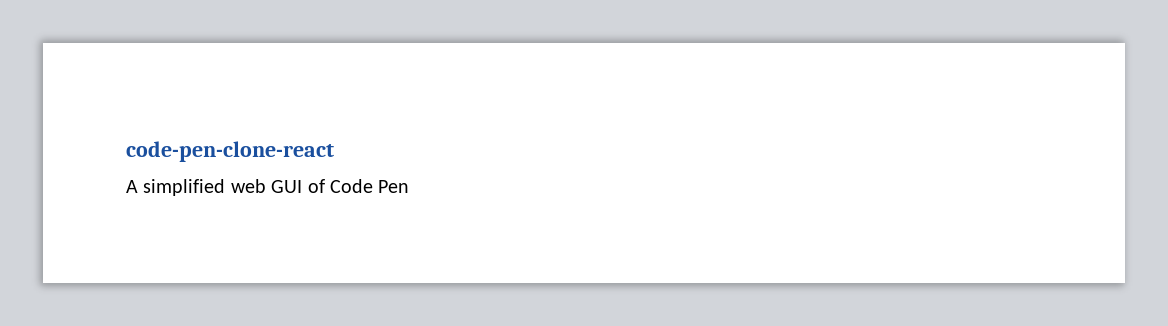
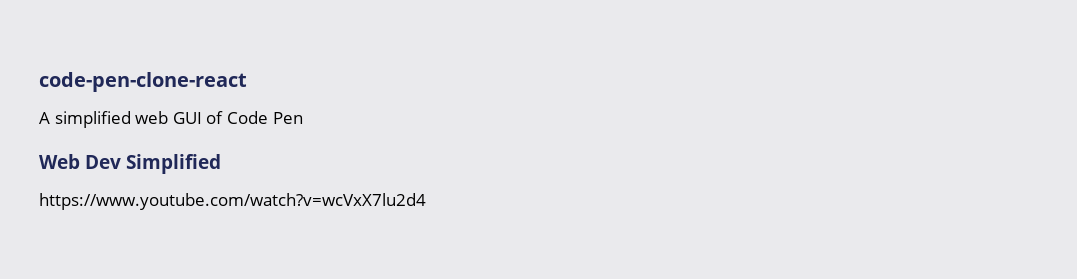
+ Web Dev Simplified
+ https://www.youtube.com/watch?v=wcVxX7lu2d4

